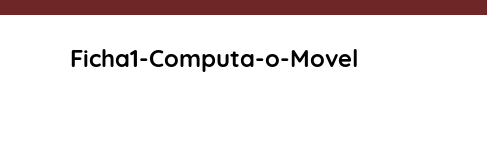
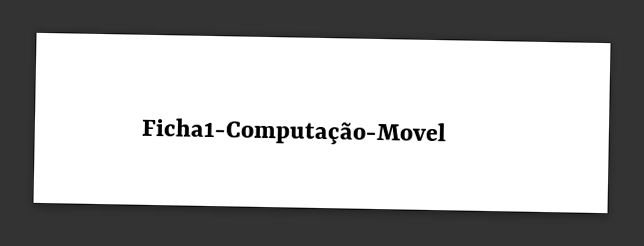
- Ficha1-Computa-o-Movel
+ Ficha1-Computação-Movel

